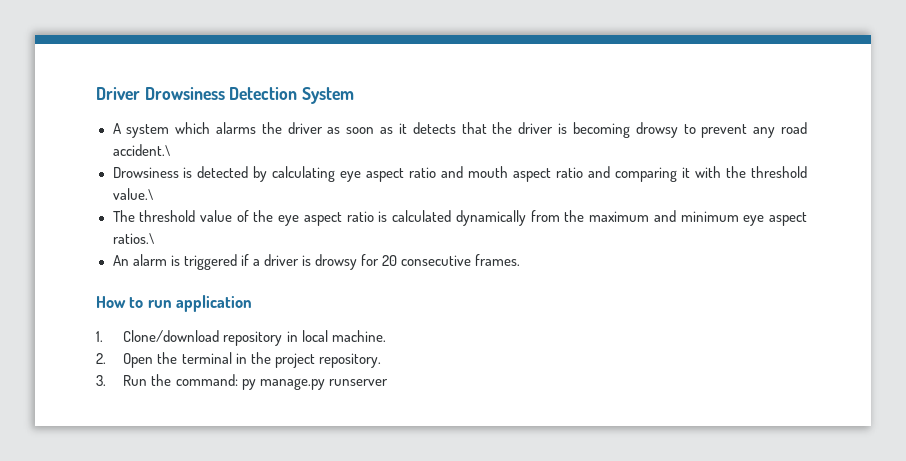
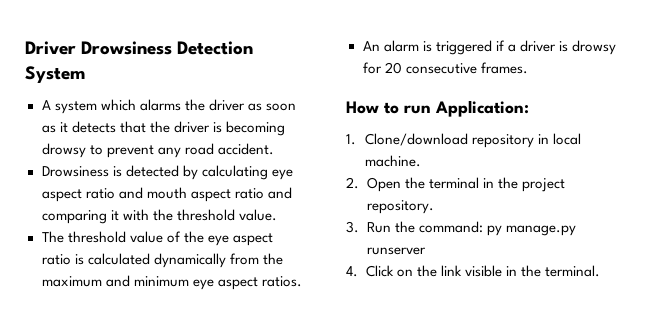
- A system which alarms the driver as soon as it detects that the driver is becoming drowsy to prevent any road accident.\
+ A system which alarms the driver as soon as it detects that the driver is becoming drowsy to prevent any road accident.
- Drowsiness is detected by calculating eye aspect ratio and mouth aspect ratio and comparing it with the threshold value.\
+ Drowsiness is detected by calculating eye aspect ratio and mouth aspect ratio and comparing it with the threshold value.
- The threshold value of the eye aspect ratio is calculated dynamically from the maximum and minimum eye aspect ratios.\
+ The threshold value of the eye aspect ratio is calculated dynamically from the maximum and minimum eye aspect ratios.
- How to run application
+ How to run Application:
+ 4. Click on the link visible in the terminal.

